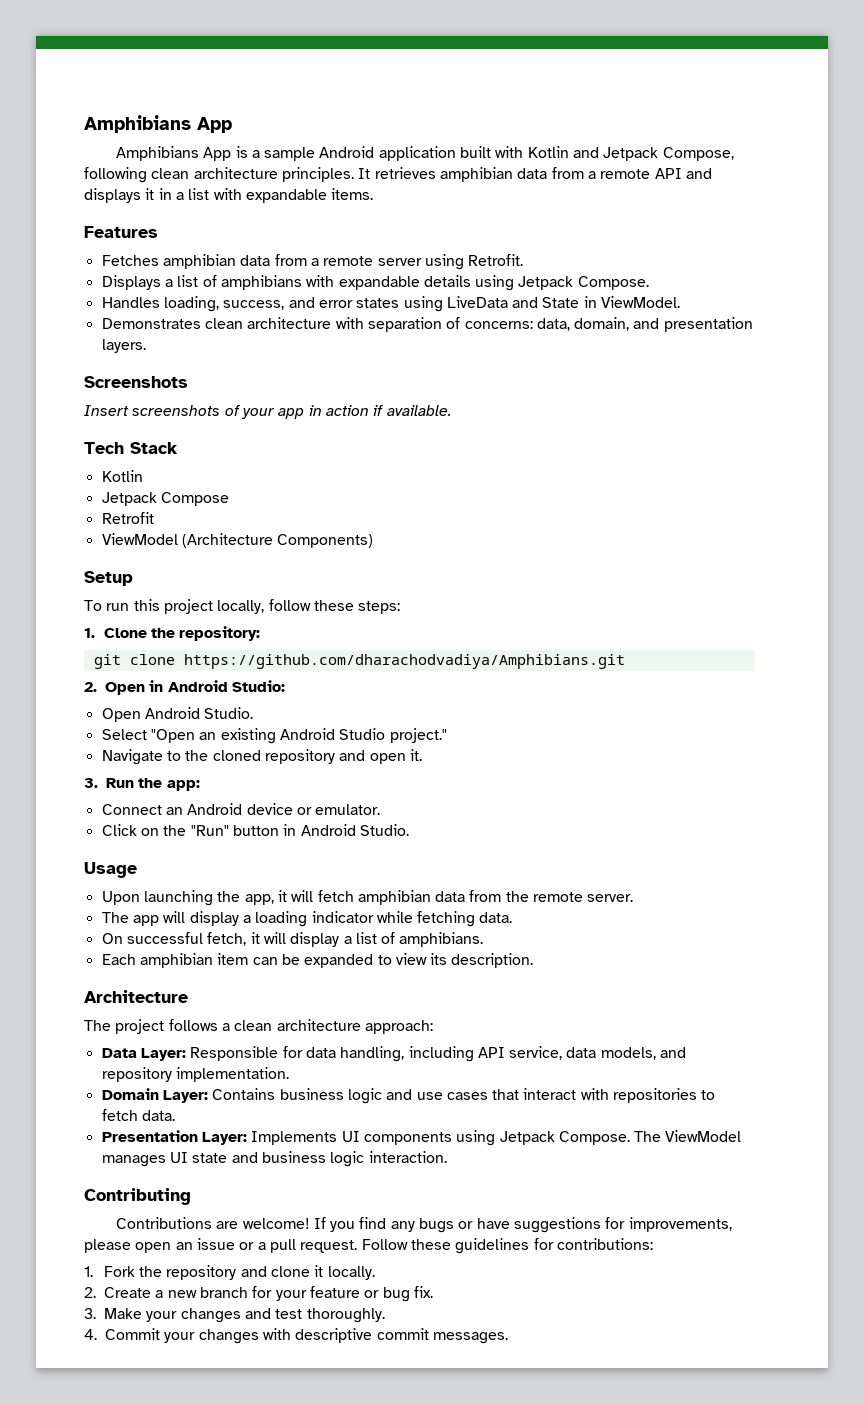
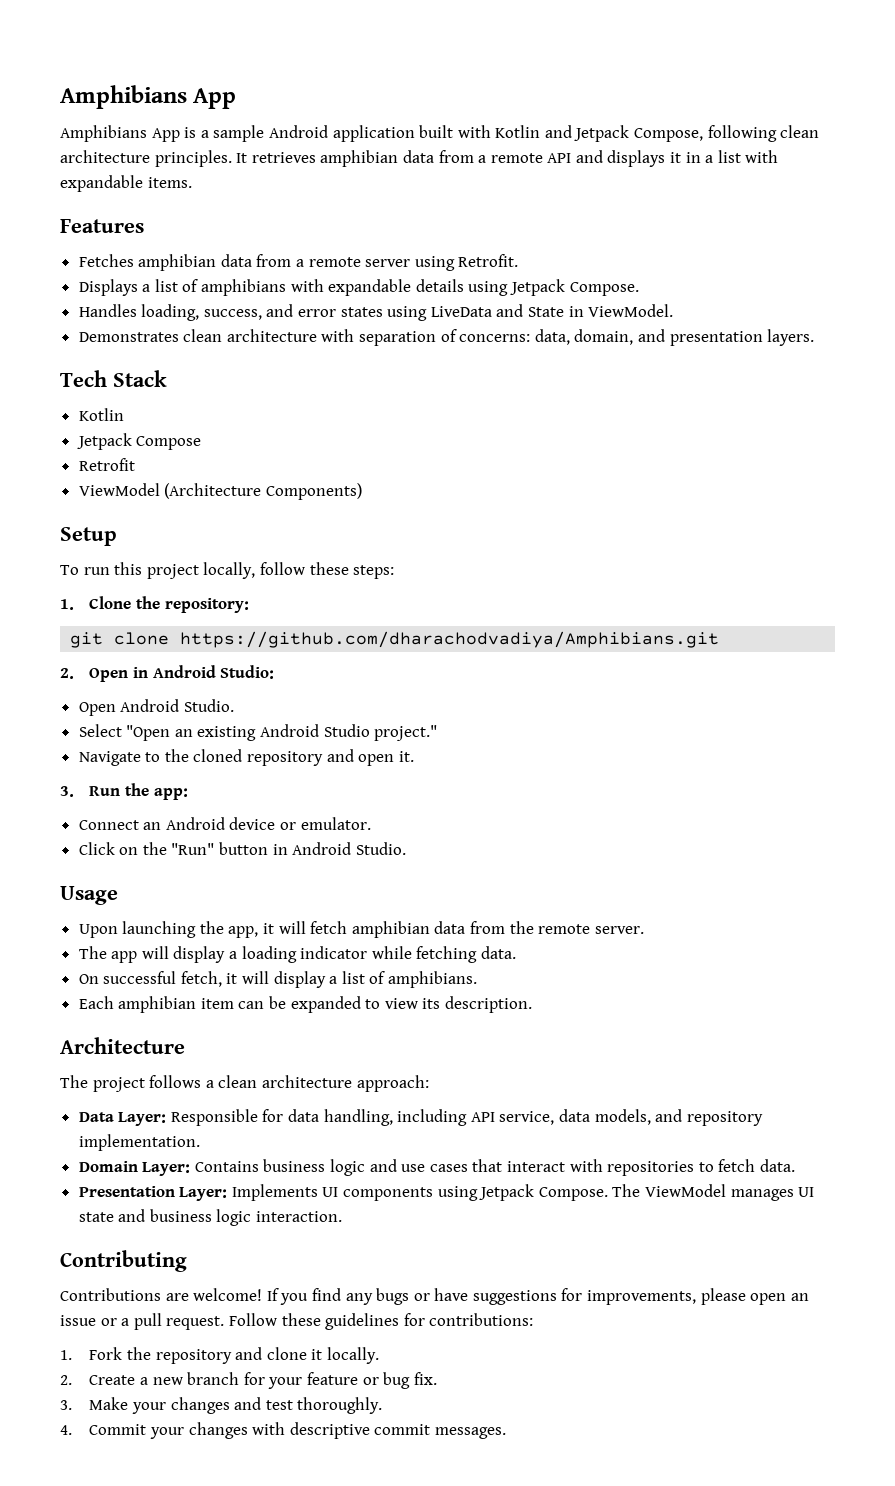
- Screenshots
- Insert screenshots of your app in action if available.

